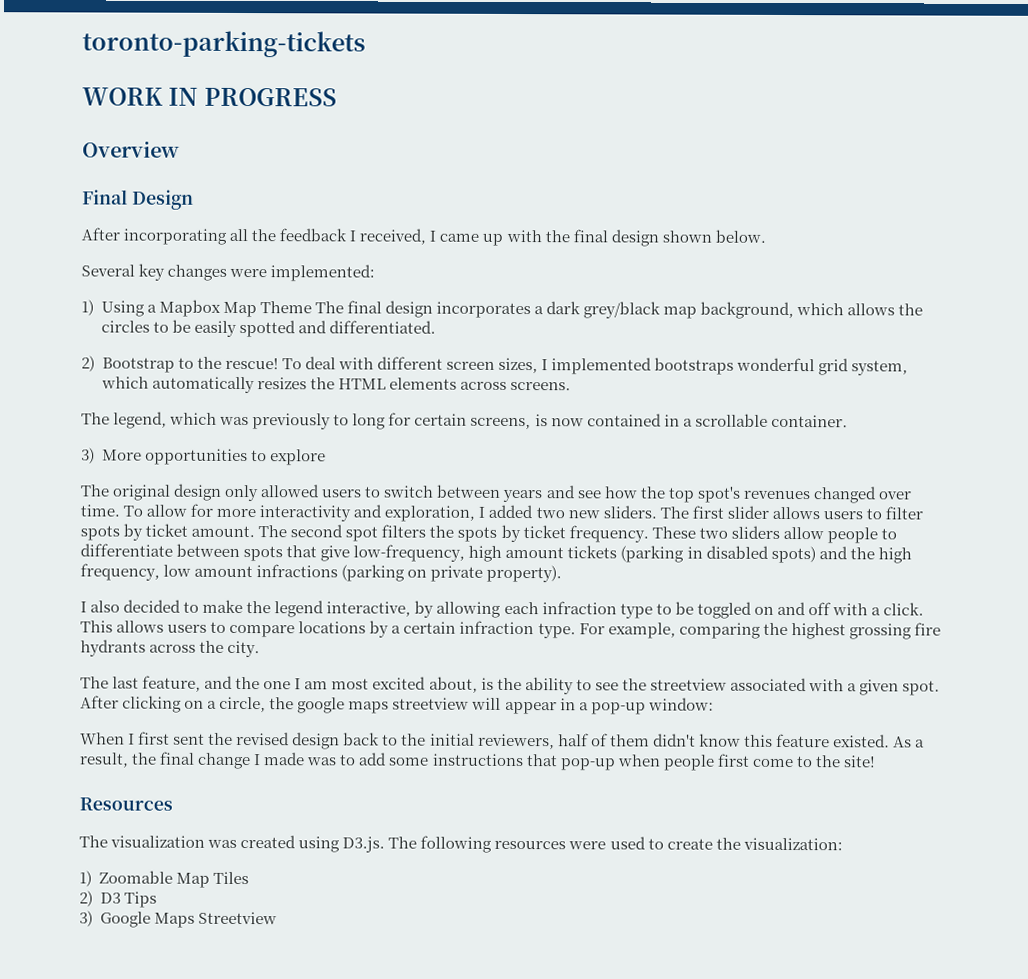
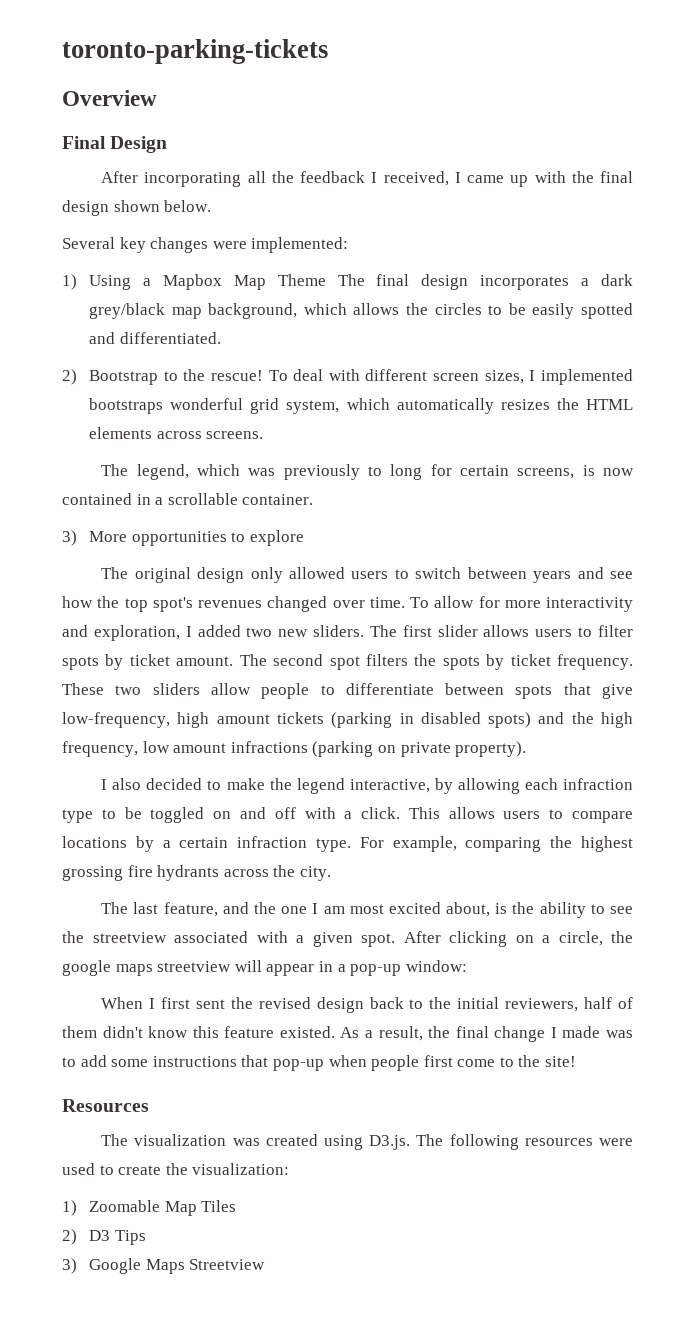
- WORK IN PROGRESS

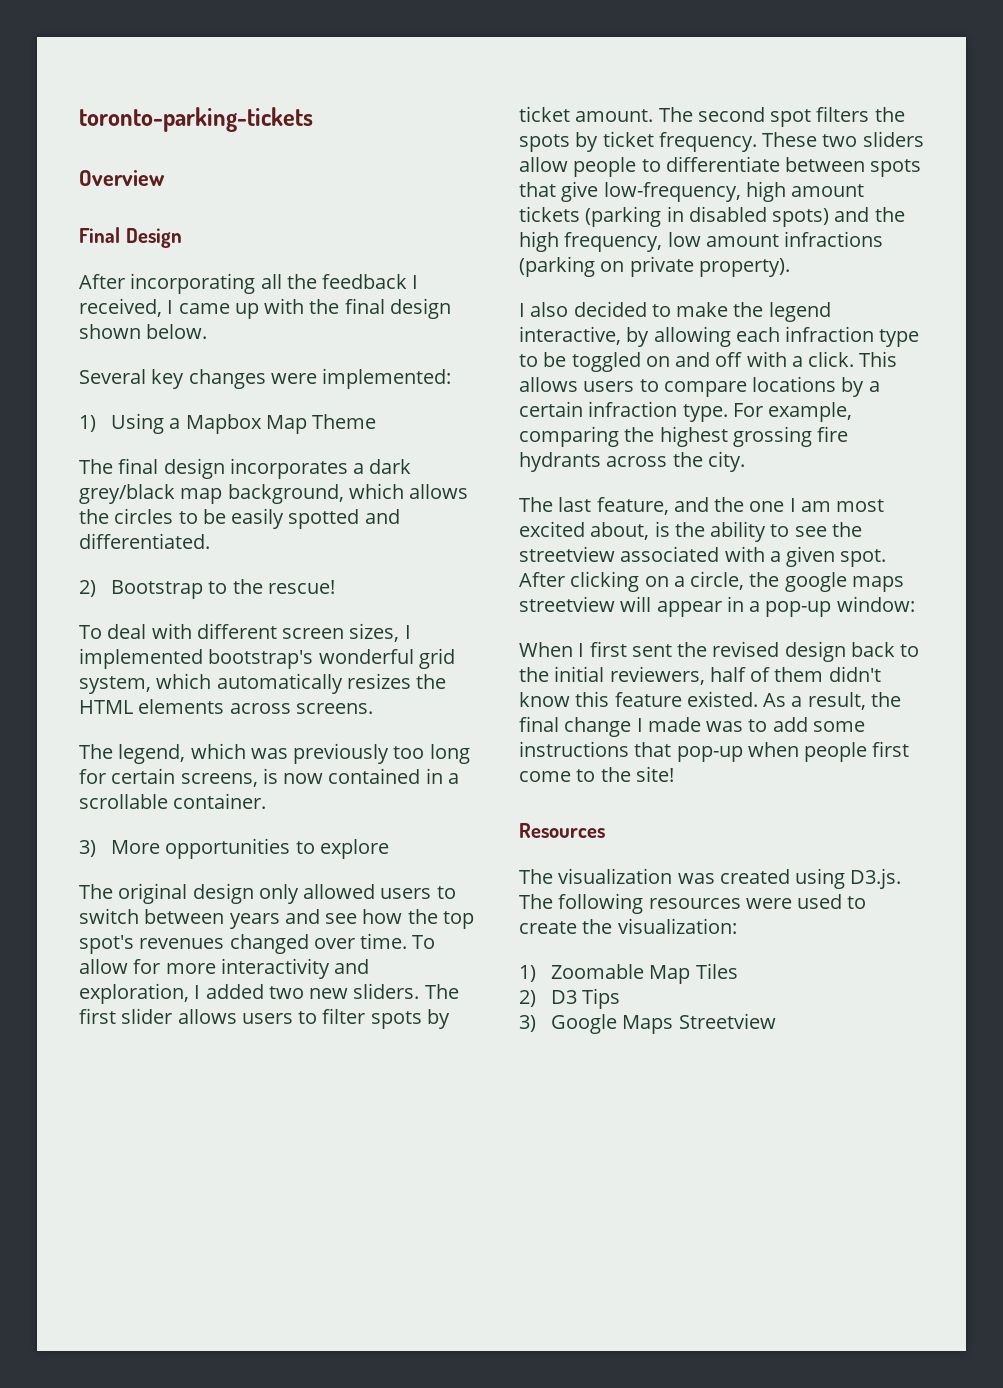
- 1) Using a Mapbox Map Theme The final design incorporates a dark grey/black map background, which allows the circles to be easily spotted and differentiated.
+ 1) Using a Mapbox Map Theme
+ The final design incorporates a dark grey/black map background, which allows the circles to be easily spotted and differentiated.
- 2) Bootstrap to the rescue! To deal with different screen sizes, I implemented bootstraps wonderful grid system, which automatically resizes the HTML elements across screens.
+ 2) Bootstrap to the rescue!
+ To deal with different screen sizes, I implemented bootstrap's wonderful grid system, which automatically resizes the HTML elements across screens.
- The legend, which was previously to long for certain screens, is now contained in a scrollable container.
+ The legend, which was previously too long for certain screens, is now contained in a scrollable container.

